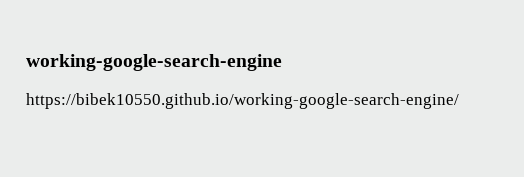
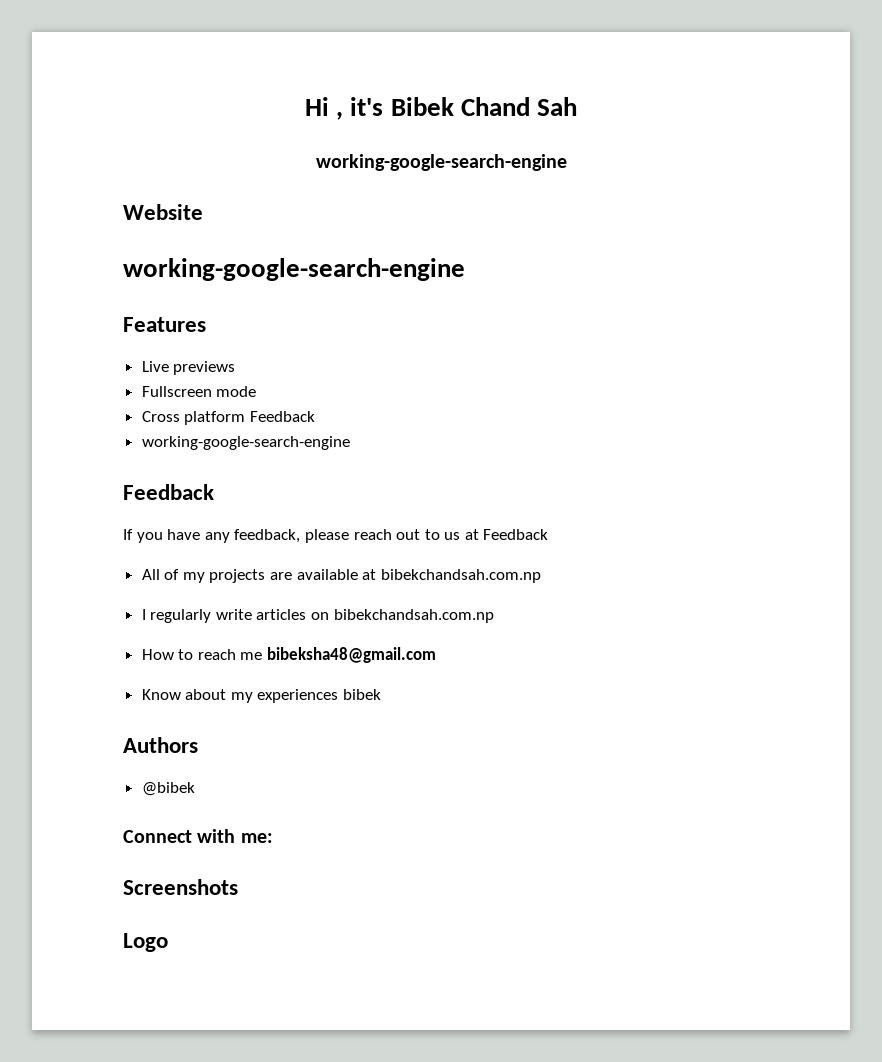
+ Hi , it's Bibek Chand Sah
  working-google-search-engine
- https://bibek10550.github.io/working-google-search-engine/
+ Website
+ working-google-search-engine
+ Features
+ Live previews
+ Fullscreen mode
+ Cross platform Feedback
+ working-google-search-engine
+ Feedback
+ If you have any feedback, please reach out to us at Feedback
+ All of my projects are available at bibekchandsah.com.np
+ I regularly write articles on bibekchandsah.com.np
+ How to reach me bibeksha48@gmail.com
+ Know about my experiences bibek
+ Authors
+ @bibek
+ Connect with me:
+ Screenshots
+ Logo

